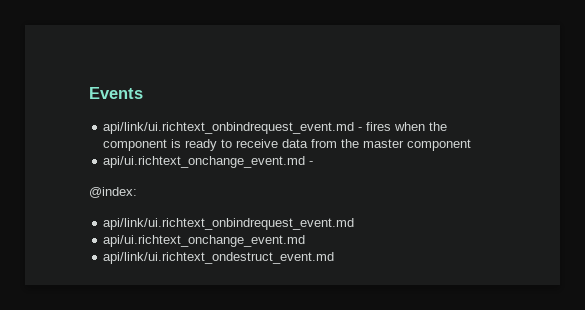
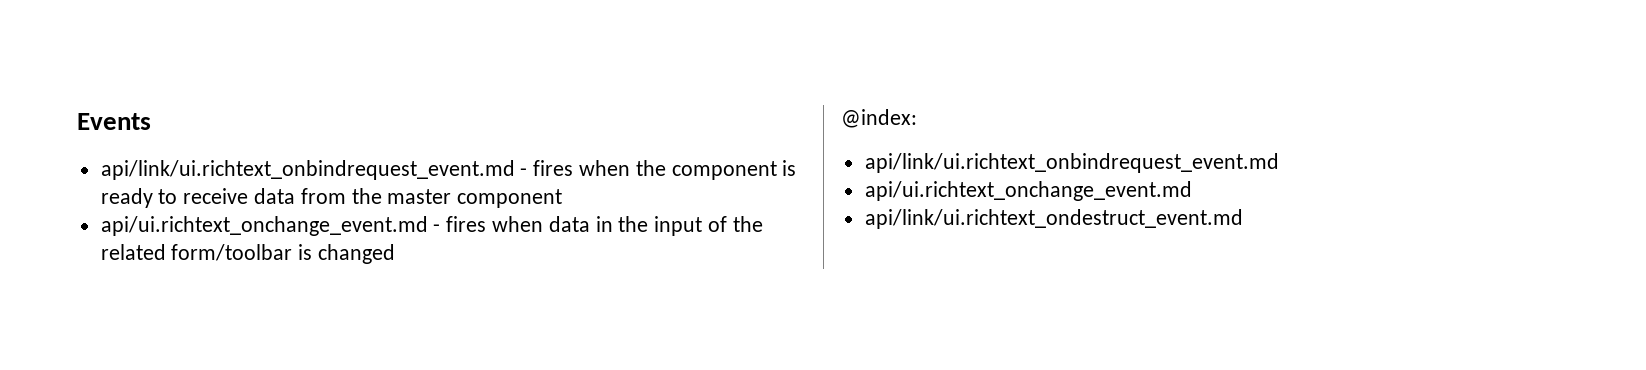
- api/ui.richtext_onchange_event.md -
+ api/ui.richtext_onchange_event.md - fires when data in the input of the related form/toolbar is changed

